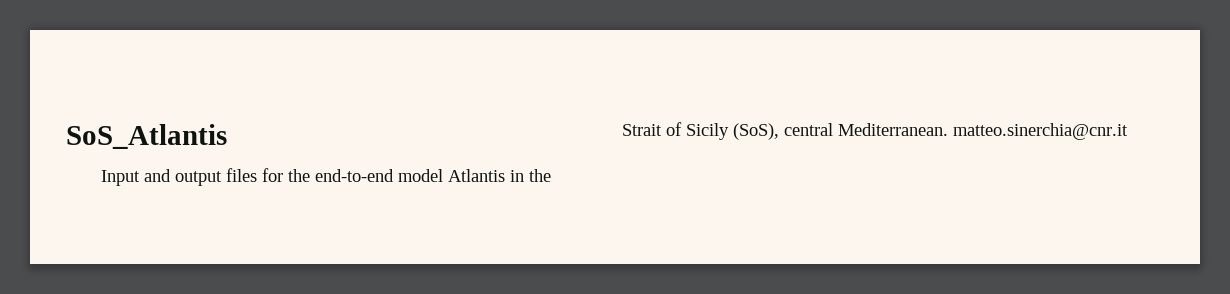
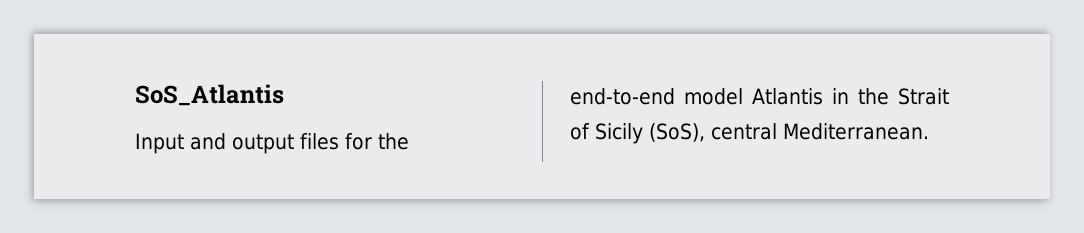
- Input and output files for the end-to-end model Atlantis in the Strait of Sicily (SoS), central Mediterranean. matteo.sinerchia@cnr.it
+ Input and output files for the end-to-end model Atlantis in the Strait of Sicily (SoS), central Mediterranean.

